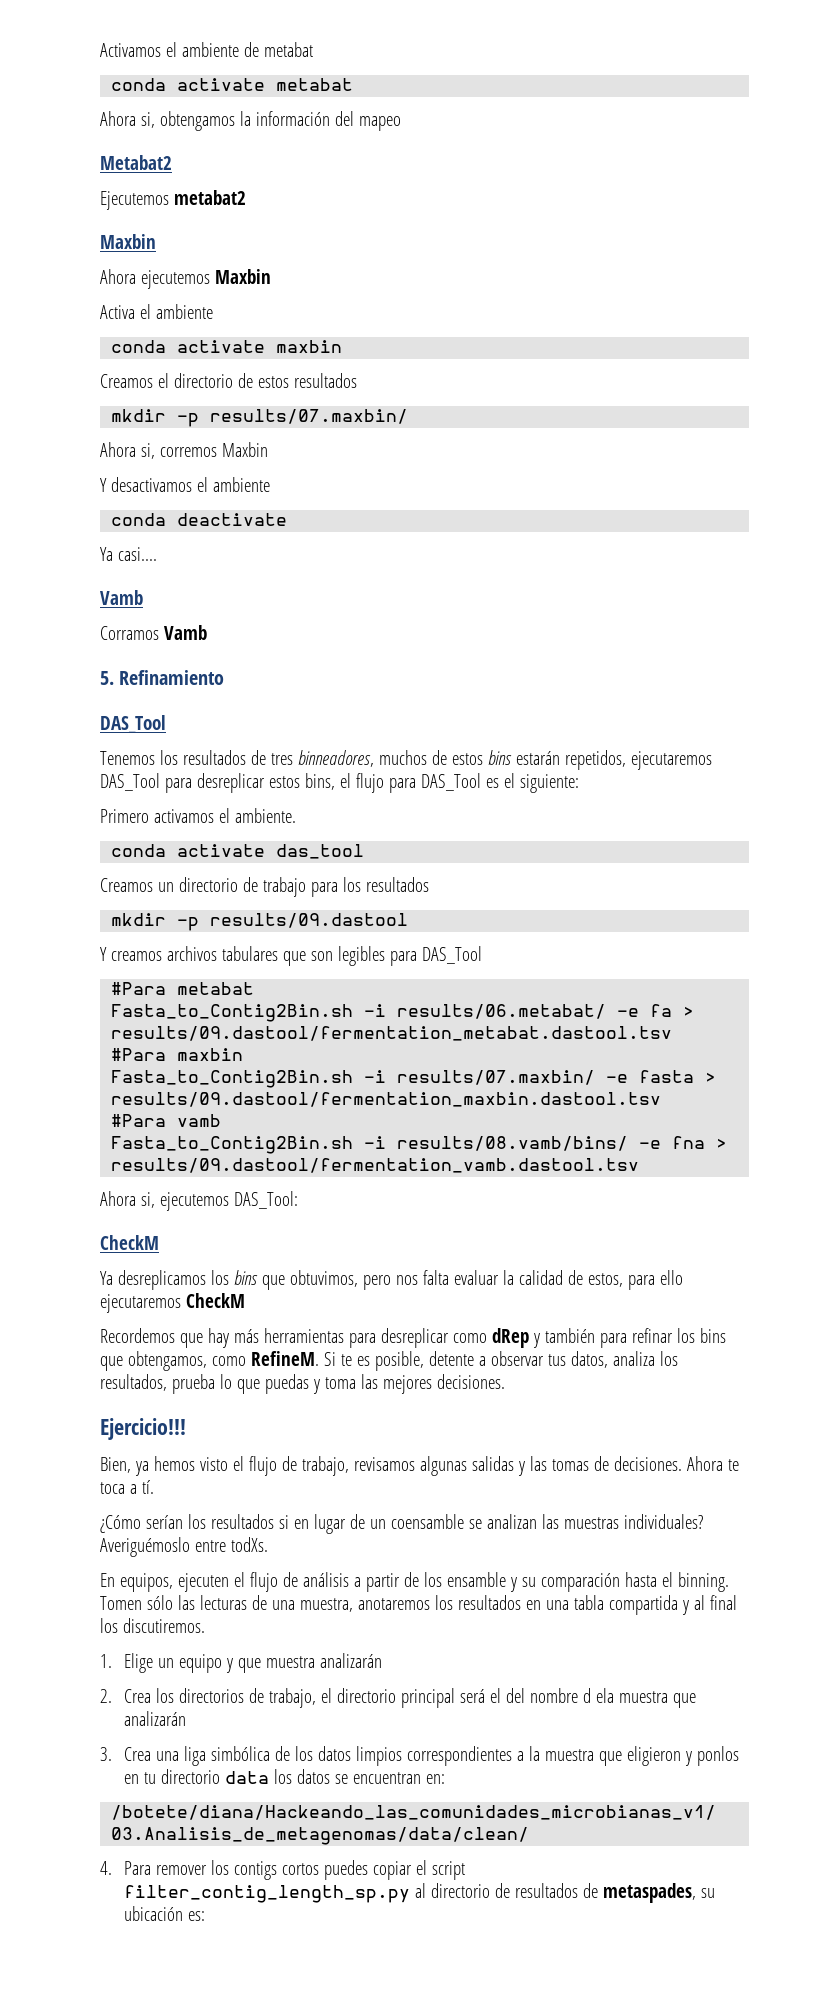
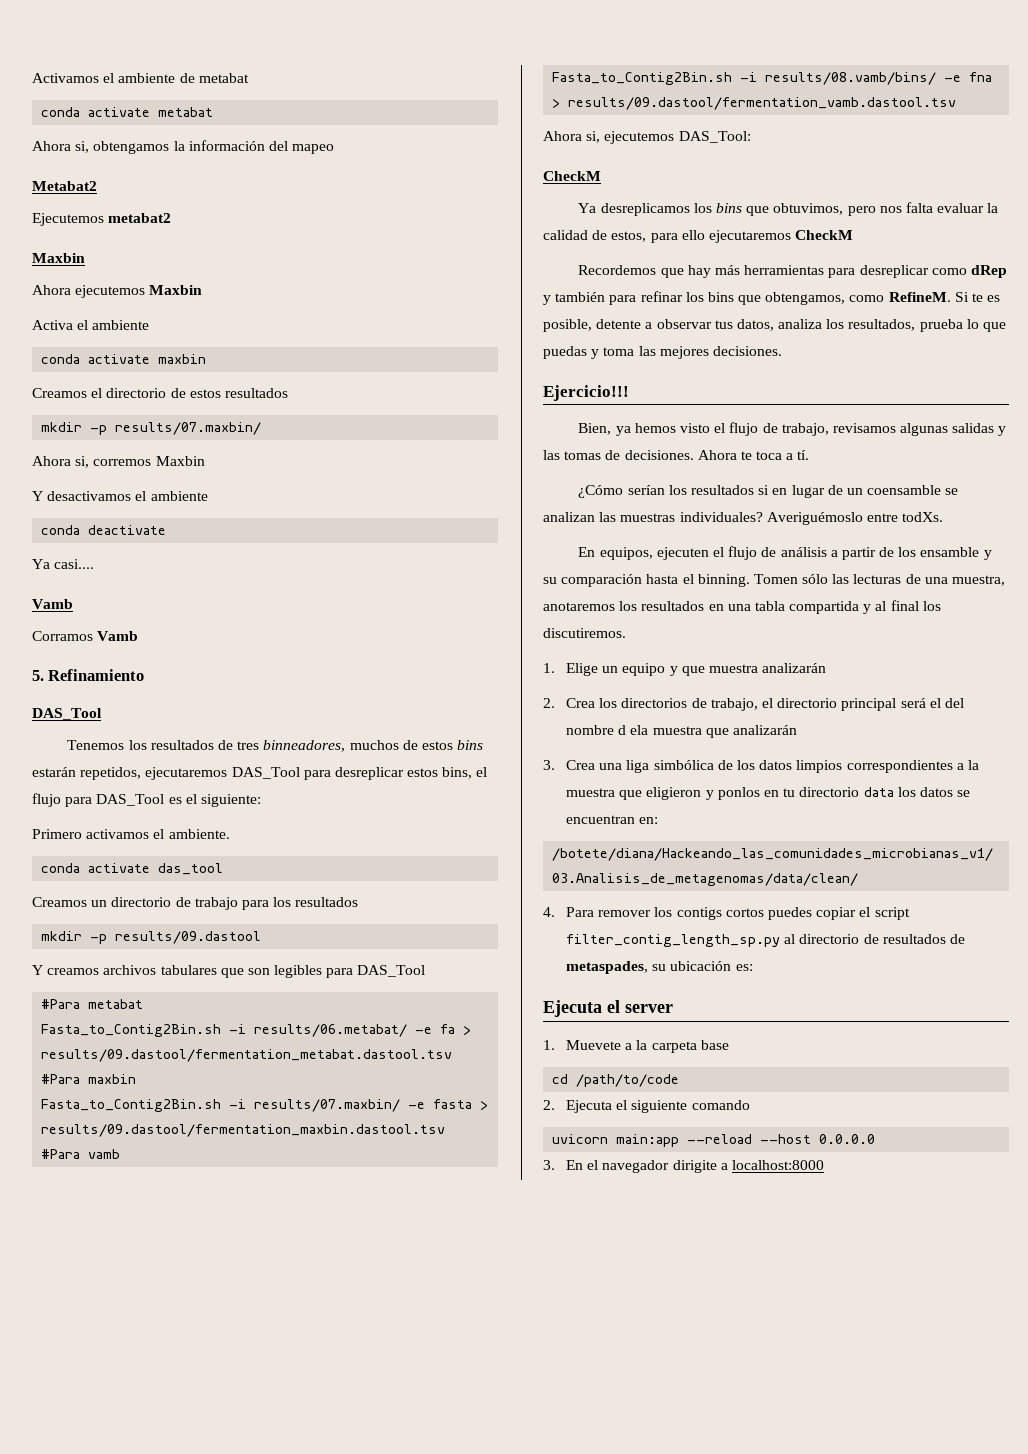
+ Ejecuta el server
+ 1. Muevete a la carpeta base
+ cd /path/to/code
+ 2. Ejecuta el siguiente comando
+ uvicorn main:app --reload --host 0.0.0.0
+ 3. En el navegador dirigite a localhost:8000

